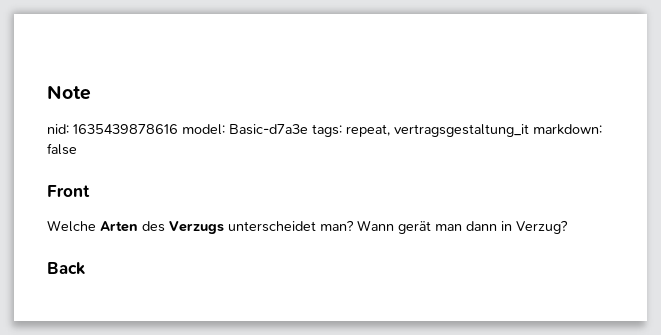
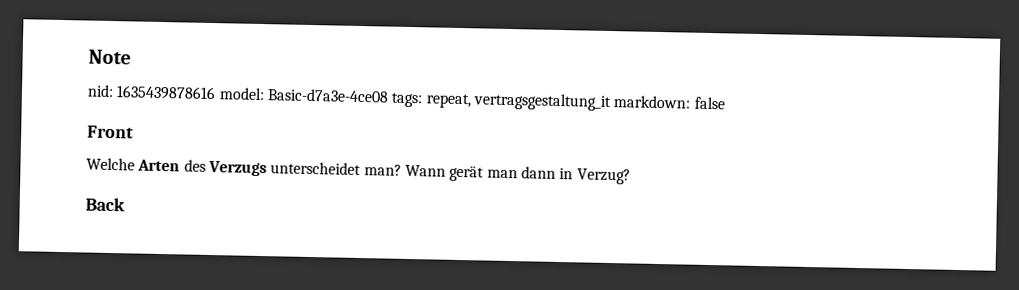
- nid: 1635439878616 model: Basic-d7a3e tags: repeat, vertragsgestaltung_it markdown: false
+ nid: 1635439878616 model: Basic-d7a3e-4ce08 tags: repeat, vertragsgestaltung_it markdown: false

